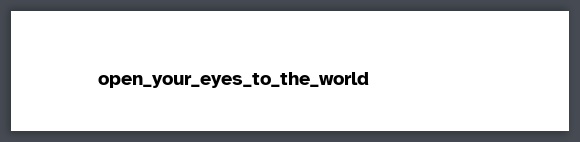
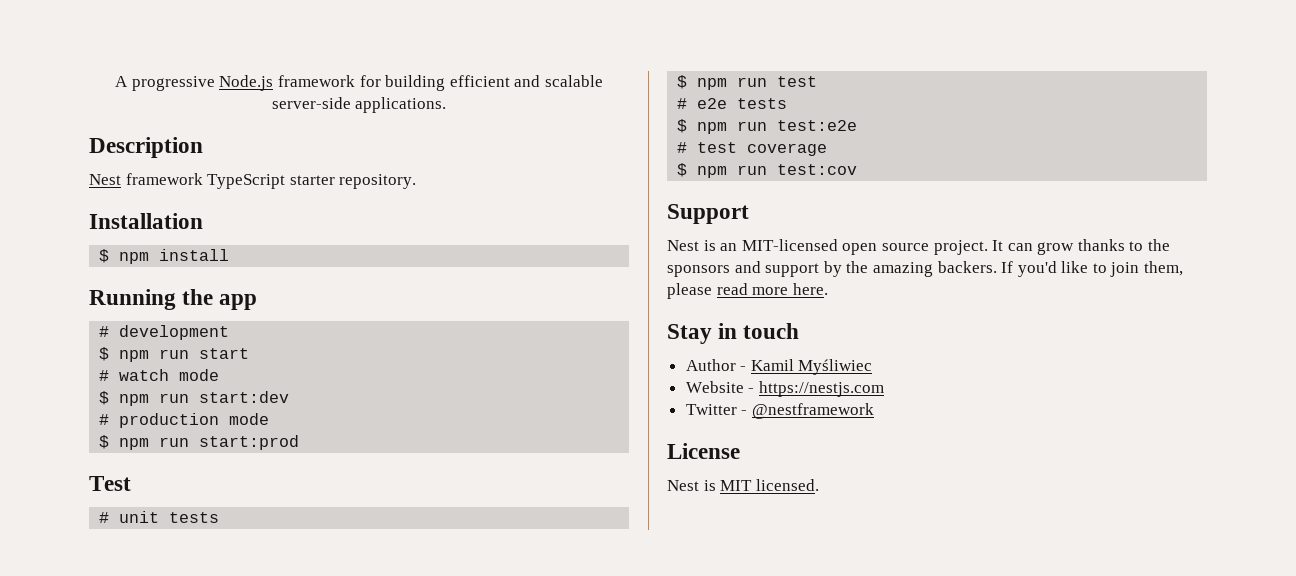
- open_your_eyes_to_the_world
+ A progressive Node.js framework for building efficient and scalable server-side applications.
+ Description
+ Nest framework TypeScript starter repository.
+ Installation
+ $ npm install
+ Running the app
+ # development
+ $ npm run start
+ # watch mode
+ $ npm run start:dev
+ # production mode
+ $ npm run start:prod
+ Test
+ # unit tests
+ $ npm run test
+ # e2e tests
+ $ npm run test:e2e
+ # test coverage
+ $ npm run test:cov
+ Support
+ Nest is an MIT-licensed open source project. It can grow thanks to the sponsors and support by the amazing backers. If you'd like to join them, please read more here.
+ Stay in touch
+ Author - Kamil Myśliwiec
+ Website - https://nestjs.com
+ Twitter - @nestframework
+ License
+ Nest is MIT licensed.

